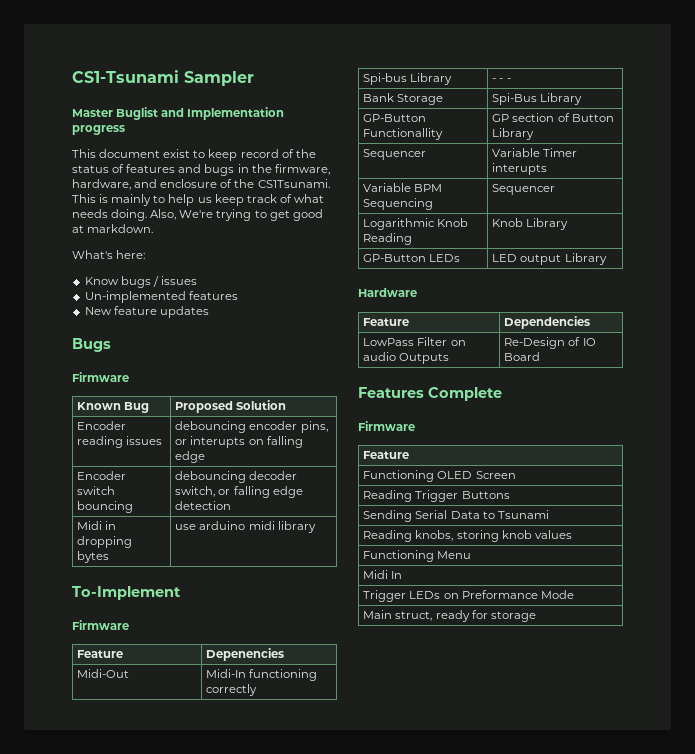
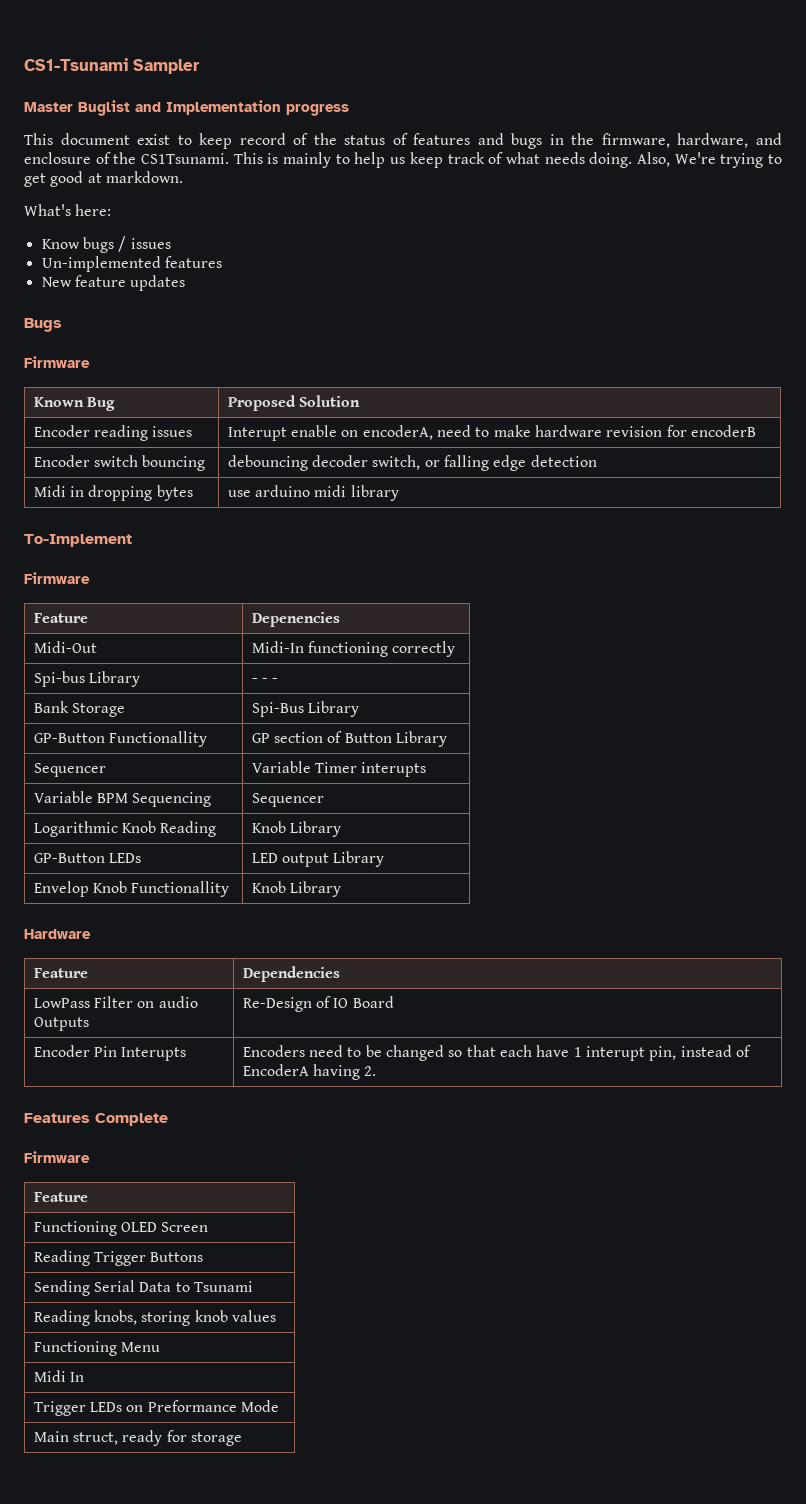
- Encoder reading issues | debouncing encoder pins, or interupts on falling edge
+ Encoder reading issues | Interupt enable on encoderA, need to make hardware revision for encoderB
+ Envelop Knob Functionallity | Knob Library
+ Encoder Pin Interupts | Encoders need to be changed so that each have 1 interupt pin, instead of EncoderA having 2.

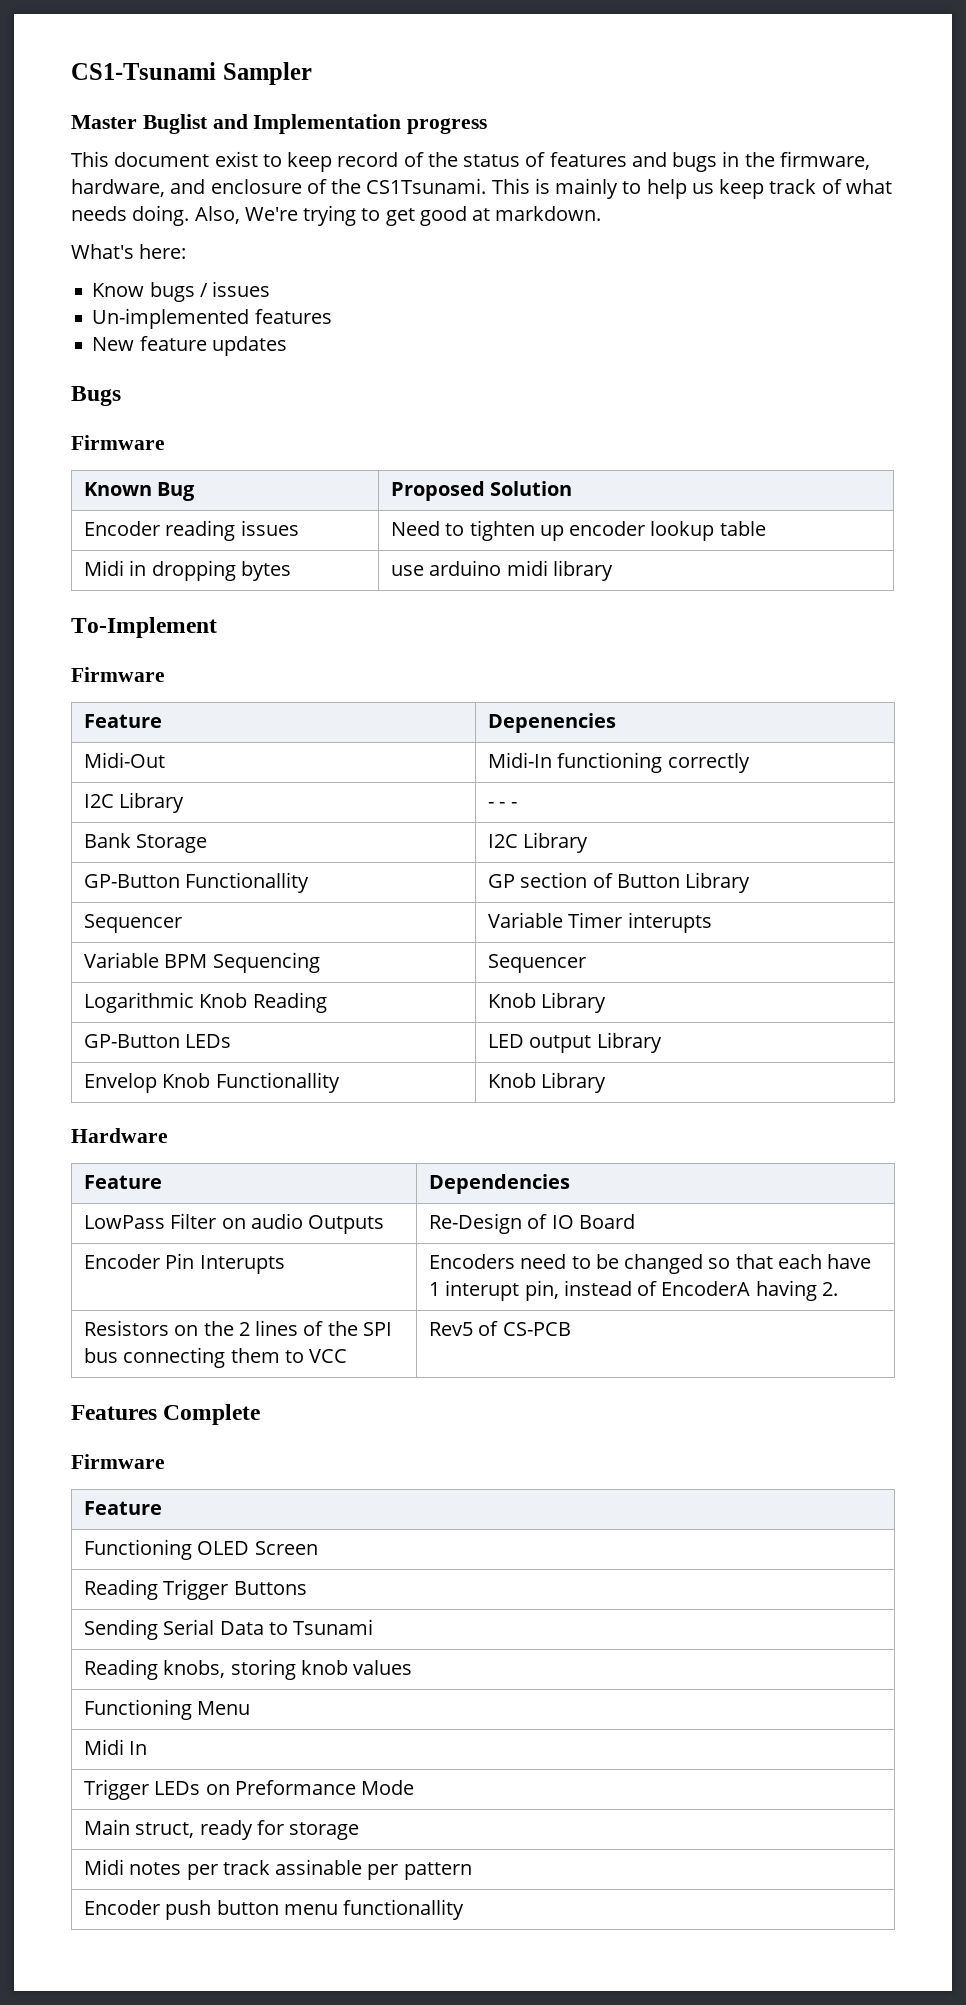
- Encoder reading issues | Interupt enable on encoderA, need to make hardware revision for encoderB
- Encoder switch bouncing | debouncing decoder switch, or falling edge detection
+ Encoder reading issues | Need to tighten up encoder lookup table
- Spi-bus Library | - - -
+ I2C Library | - - -
- Bank Storage | Spi-Bus Library
+ Bank Storage | I2C Library
+ Resistors on the 2 lines of the SPI bus connecting them to VCC | Rev5 of CS-PCB
+ Midi notes per track assinable per pattern
+ Encoder push button menu functionallity

